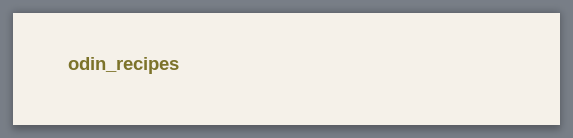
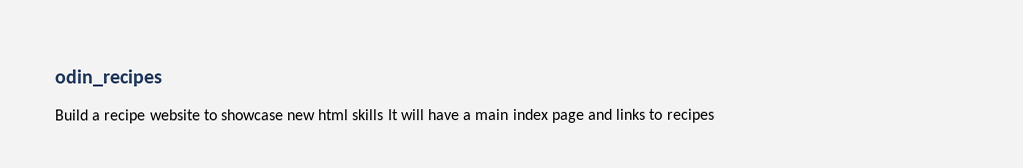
+ Build a recipe website to showcase new html skills It will have a main index page and links to recipes

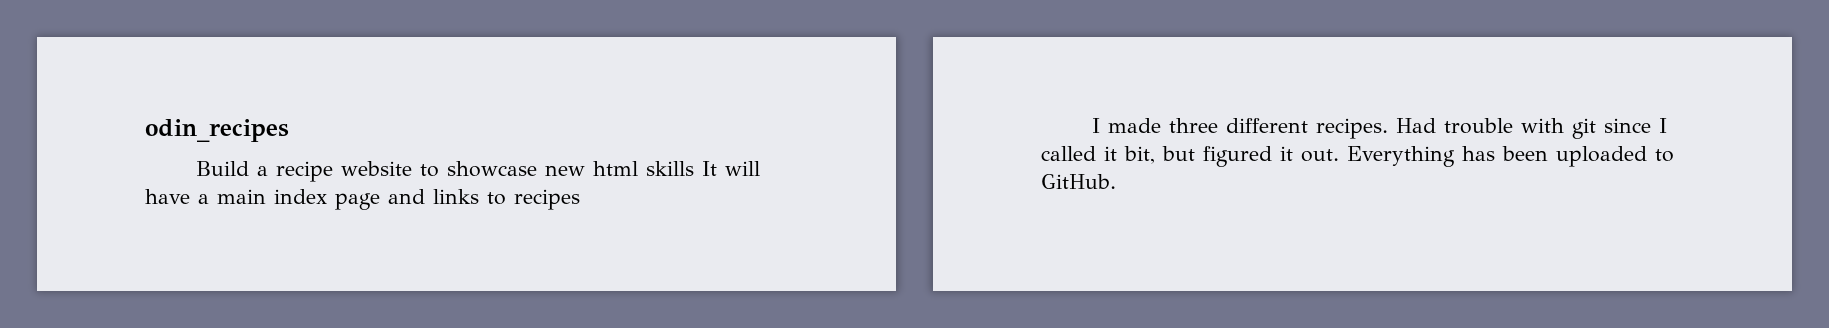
+ I made three different recipes. Had trouble with git since I called it bit, but figured it out. Everything has been uploaded to GitHub.

